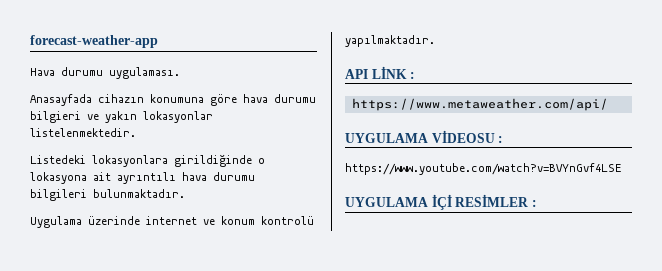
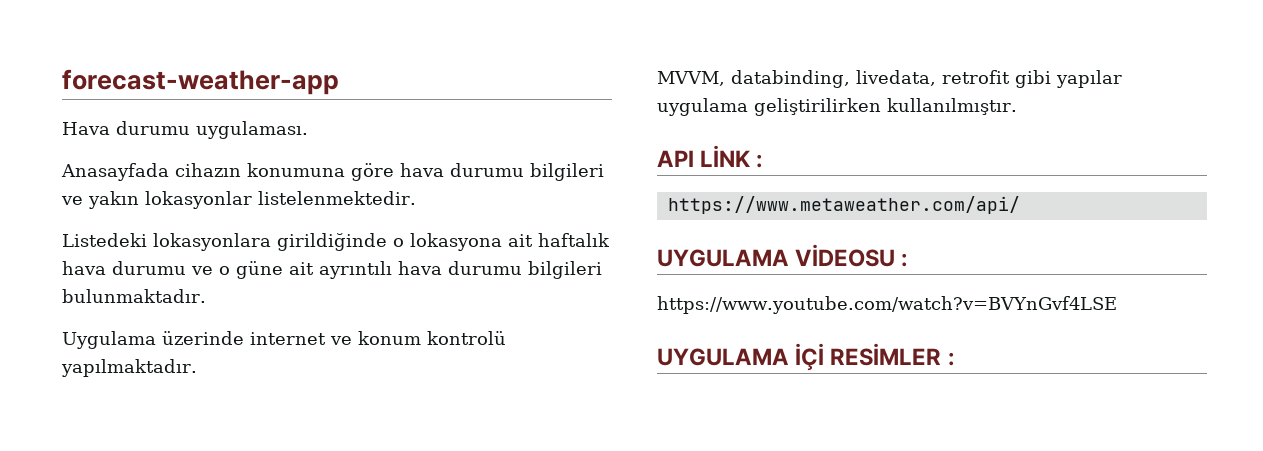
- Anasayfada cihazın konumuna göre hava durumu bilgieri ve yakın lokasyonlar listelenmektedir.
+ Anasayfada cihazın konumuna göre hava durumu bilgileri ve yakın lokasyonlar listelenmektedir.
- Listedeki lokasyonlara girildiğinde o lokasyona ait ayrıntılı hava durumu bilgileri bulunmaktadır.
+ Listedeki lokasyonlara girildiğinde o lokasyona ait haftalık hava durumu ve o güne ait ayrıntılı hava durumu bilgileri bulunmaktadır.
+ MVVM, databinding, livedata, retrofit gibi yapılar uygulama geliştirilirken kullanılmıştır.

